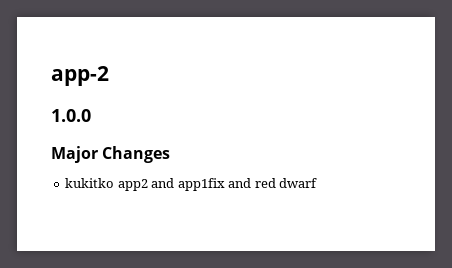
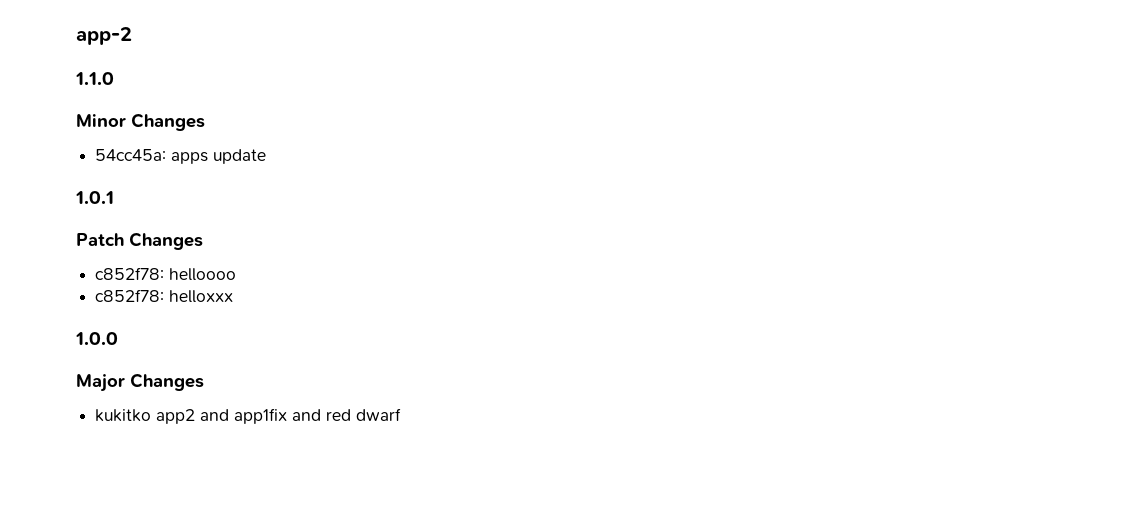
+ 1.1.0
+ Minor Changes
+ 54cc45a: apps update
+ 1.0.1
+ Patch Changes
+ c852f78: helloooo
+ c852f78: helloxxx

